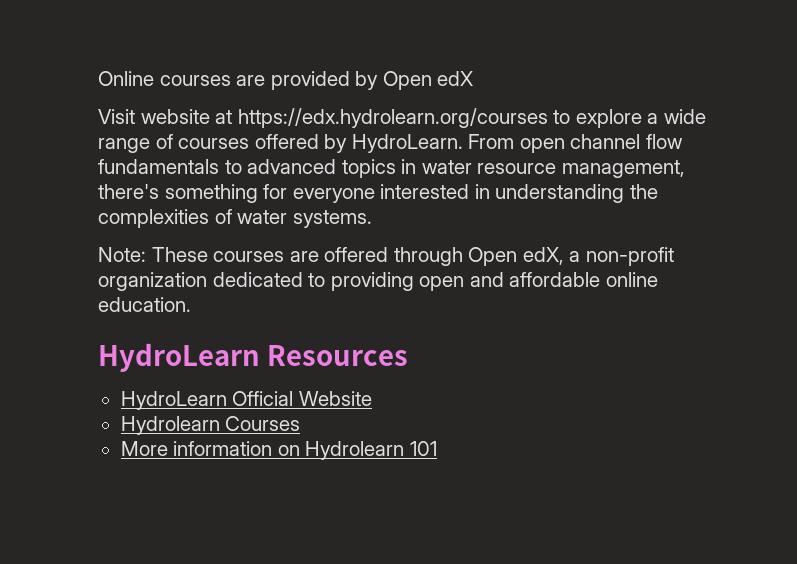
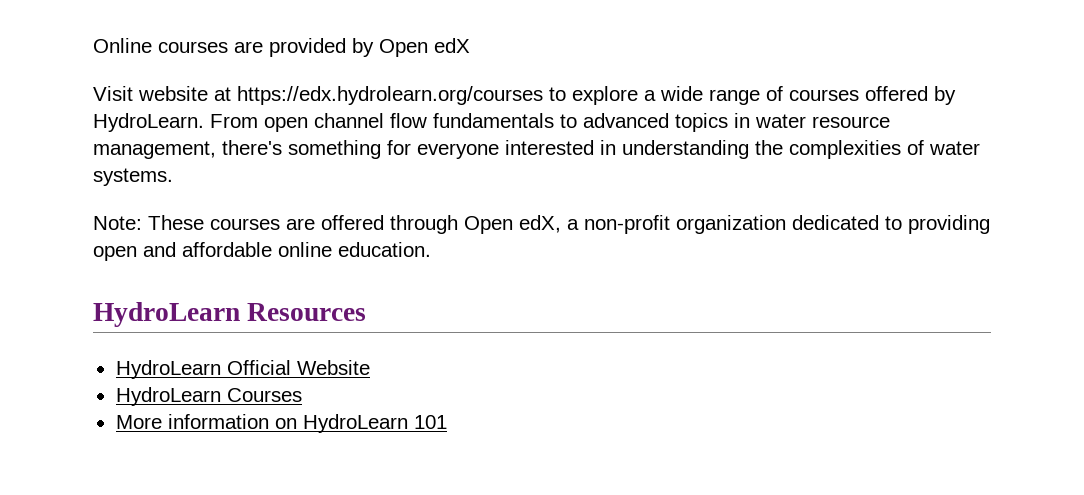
- Hydrolearn Courses
+ HydroLearn Courses
- More information on Hydrolearn 101
+ More information on HydroLearn 101

